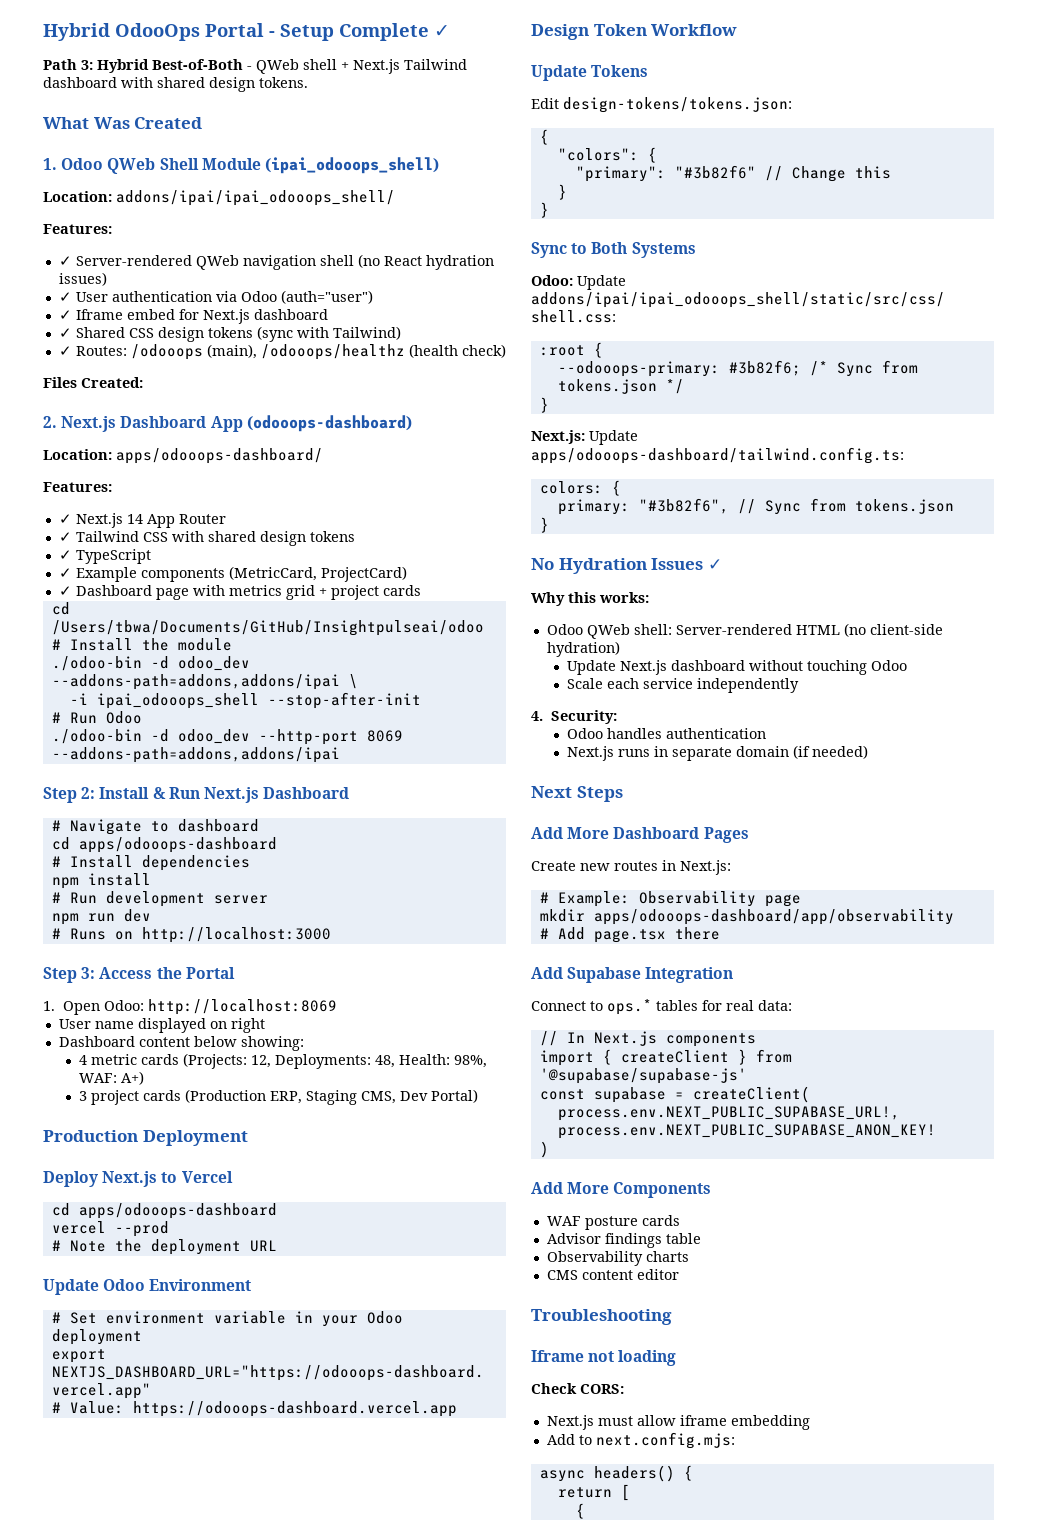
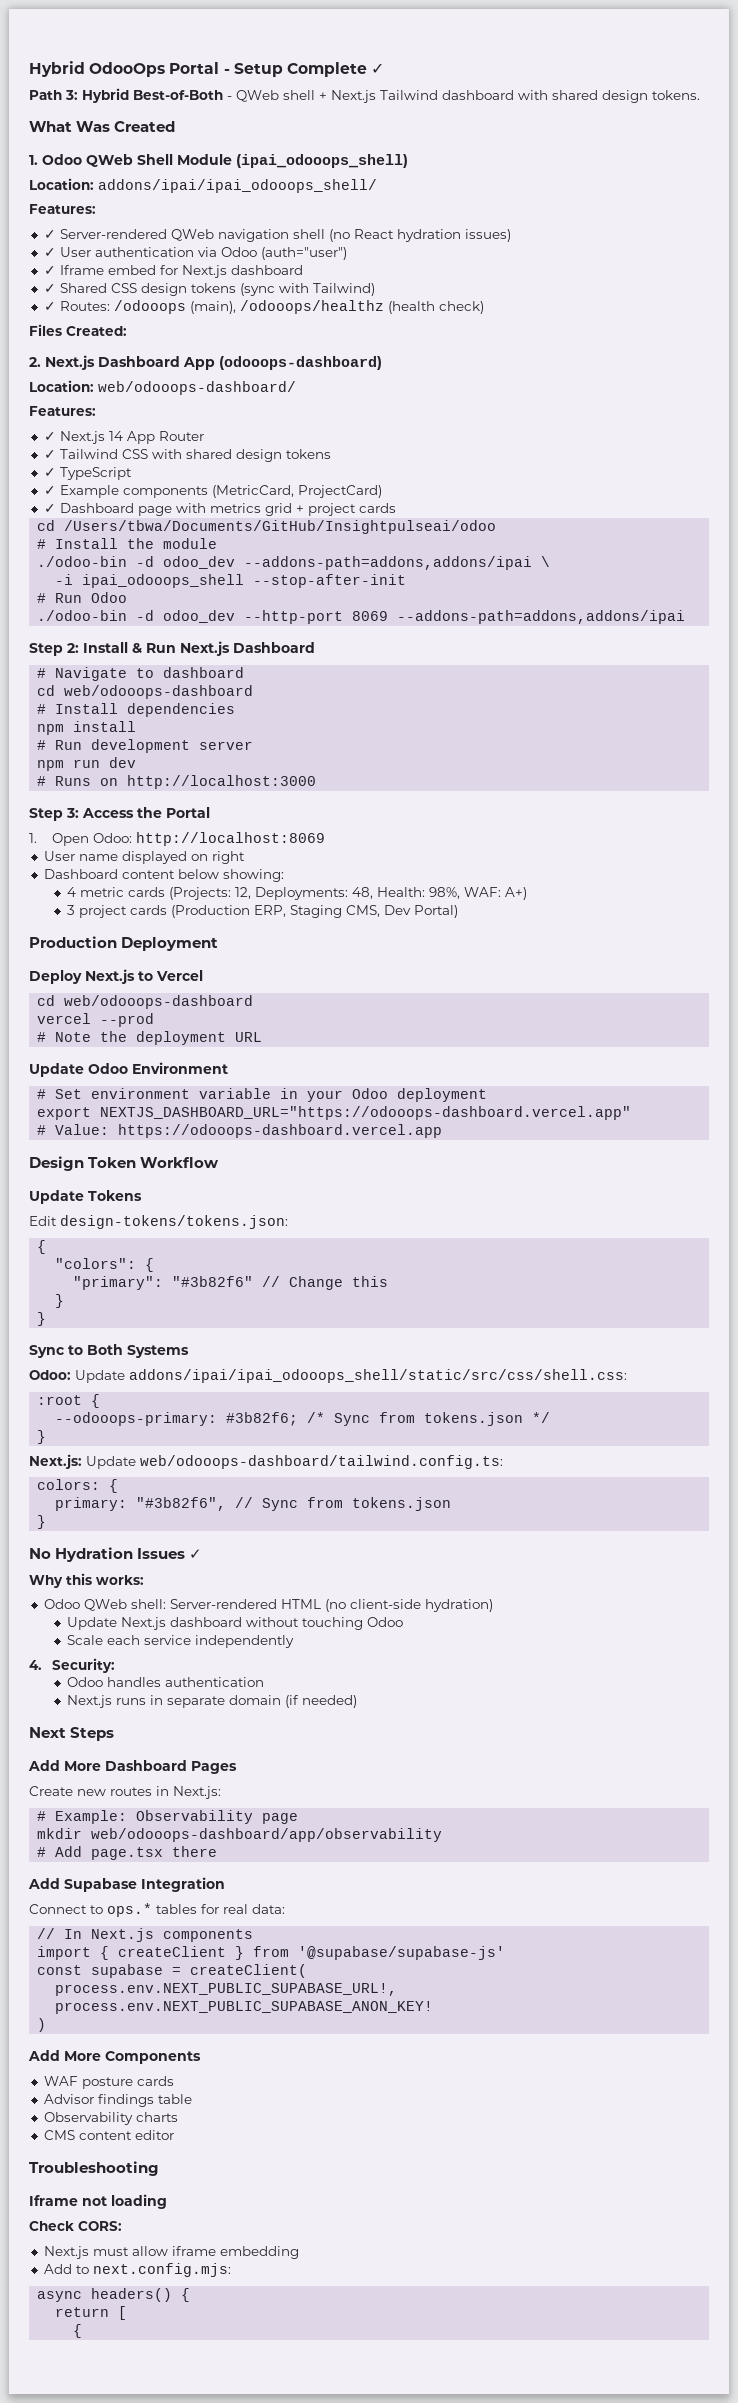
- Location: apps/odooops-dashboard/
+ Location: web/odooops-dashboard/
  # Navigate to dashboard
- cd apps/odooops-dashboard
+ cd web/odooops-dashboard
  Deploy Next.js to Vercel
- cd apps/odooops-dashboard
+ cd web/odooops-dashboard
- Next.js: Update apps/odooops-dashboard/tailwind.config.ts:
+ Next.js: Update web/odooops-dashboard/tailwind.config.ts:
- mkdir apps/odooops-dashboard/app/observability
+ mkdir web/odooops-dashboard/app/observability

